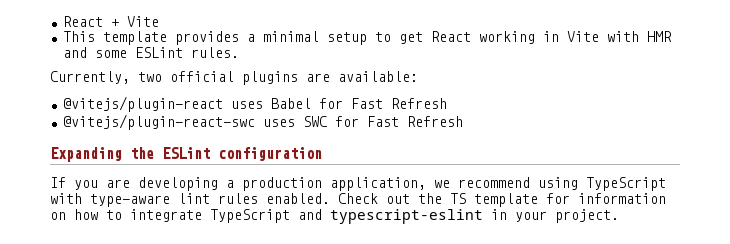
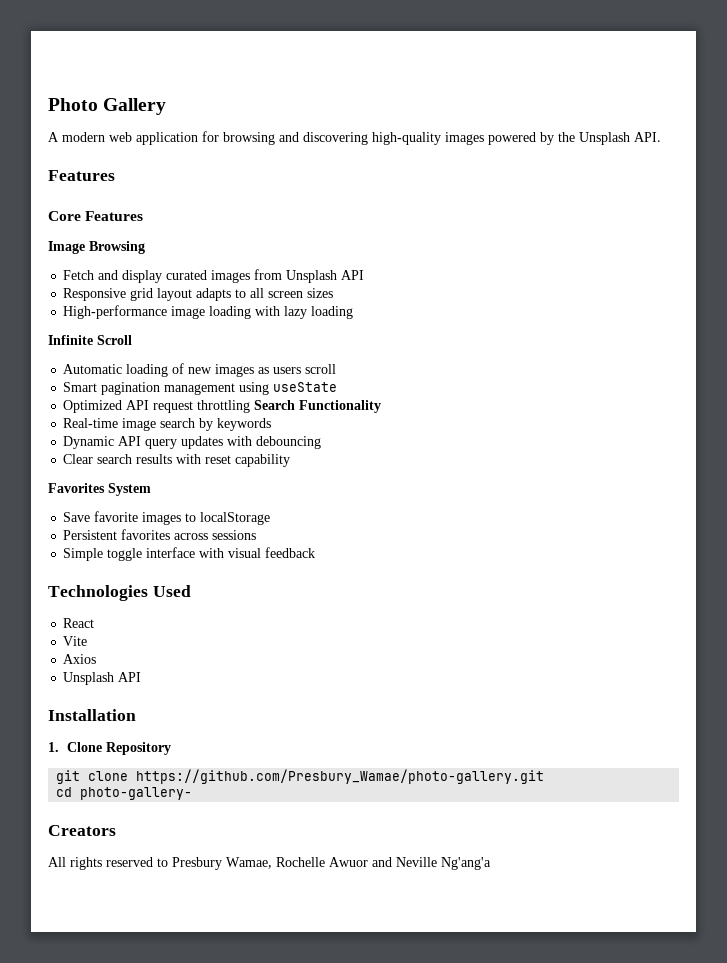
- React + Vite
+ Photo Gallery
+ A modern web application for browsing and discovering high-quality images powered by the Unsplash API.
+ Features
+ Core Features
+ Image Browsing
+ Fetch and display curated images from Unsplash API
+ Responsive grid layout adapts to all screen sizes
+ High-performance image loading with lazy loading
+ Infinite Scroll
+ Automatic loading of new images as users scroll
+ Smart pagination management using useState
+ Optimized API request throttling Search Functionality
+ Real-time image search by keywords
+ Dynamic API query updates with debouncing
+ Clear search results with reset capability
+ Favorites System
+ Save favorite images to localStorage
+ Persistent favorites across sessions
+ Simple toggle interface with visual feedback
+ Technologies Used
+ React
+ Vite
- This template provides a minimal setup to get React working in Vite with HMR and some ESLint rules.
- Currently, two official plugins are available:
- @vitejs/plugin-react uses Babel for Fast Refresh
- @vitejs/plugin-react-swc uses SWC for Fast Refresh
- Expanding the ESLint configuration
- If you are developing a production application, we recommend using TypeScript with type-aware lint rules enabled. Check out the TS template for information on how to integrate TypeScript and typescript-eslint in your project.
+ Axios
+ Unsplash API
+ Installation
+ 1. Clone Repository
+ git clone https://github.com/Presbury_Wamae/photo-gallery.git
+ cd photo-gallery-
+ Creators
+ All rights reserved to Presbury Wamae, Rochelle Awuor and Neville Ng'ang'a

